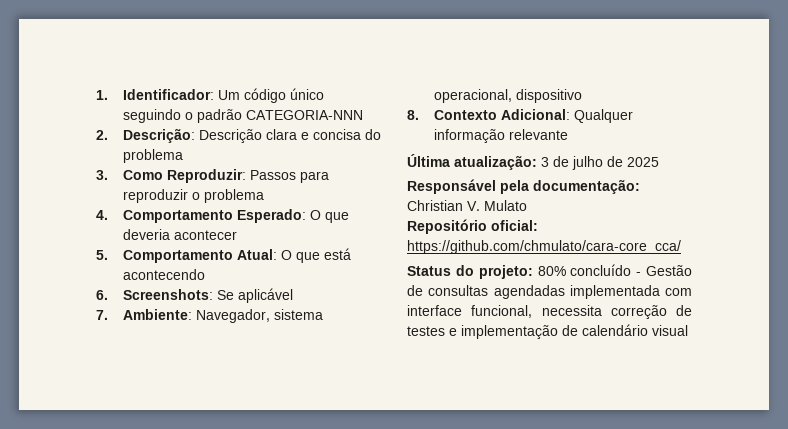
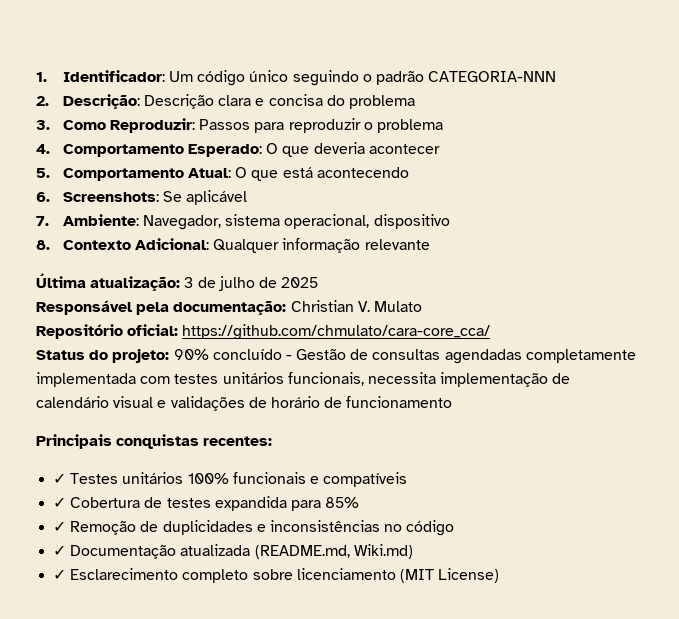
- Status do projeto: 80% concluído - Gestão de consultas agendadas implementada com interface funcional, necessita correção de testes e implementação de calendário visual
+ Status do projeto: 90% concluído - Gestão de consultas agendadas completamente implementada com testes unitários funcionais, necessita implementação de calendário visual e validações de horário de funcionamento
+ Principais conquistas recentes:
+ ✓ Testes unitários 100% funcionais e compatíveis
+ ✓ Cobertura de testes expandida para 85%
+ ✓ Remoção de duplicidades e inconsistências no código
+ ✓ Documentação atualizada (README.md, Wiki.md)
+ ✓ Esclarecimento completo sobre licenciamento (MIT License)

